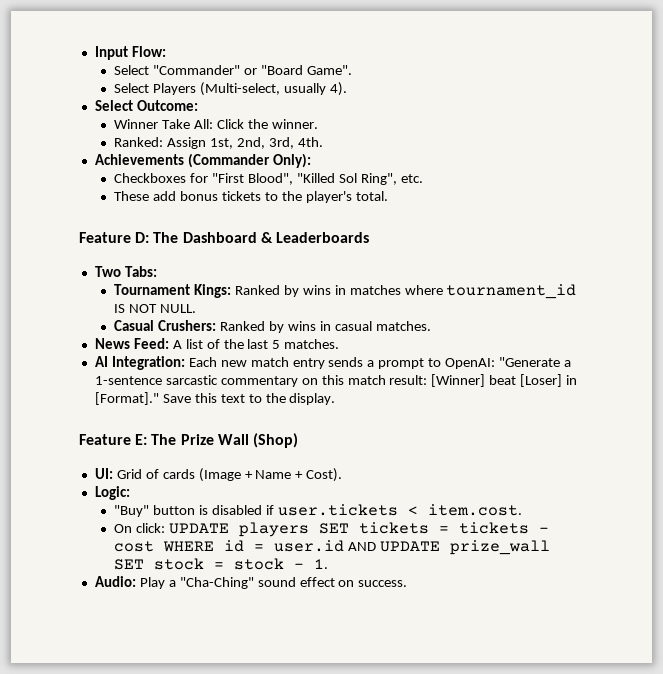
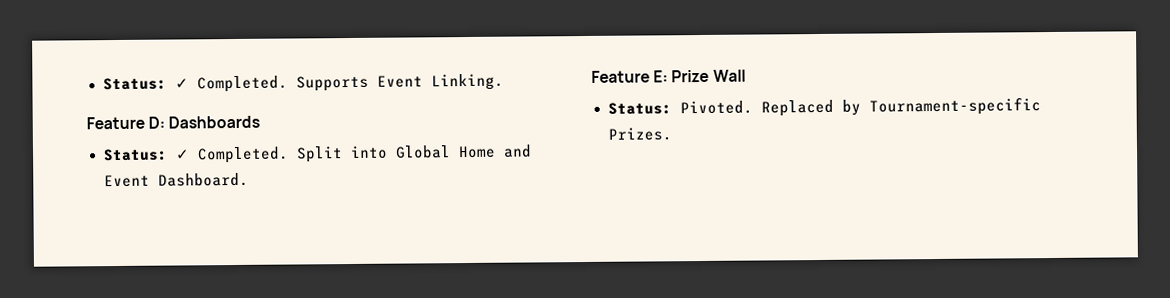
- Input Flow:
- Select "Commander" or "Board Game".
- Select Players (Multi-select, usually 4).
- Select Outcome:
- Winner Take All: Click the winner.
- Ranked: Assign 1st, 2nd, 3rd, 4th.
- Achievements (Commander Only):
- Checkboxes for "First Blood", "Killed Sol Ring", etc.
- These add bonus tickets to the player's total.
- Feature D: The Dashboard & Leaderboards
- Two Tabs:
- Tournament Kings: Ranked by wins in matches where tournament_id IS NOT NULL.
- Casual Crushers: Ranked by wins in casual matches.
- News Feed: A list of the last 5 matches.
- AI Integration: Each new match entry sends a prompt to OpenAI: "Generate a 1-sentence sarcastic commentary on this match result: [Winner] beat [Loser] in [Format]." Save this text to the display.
+ Status: ✓ Completed. Supports Event Linking.
+ Feature D: Dashboards
+ Status: ✓ Completed. Split into Global Home and Event Dashboard.
- Feature E: The Prize Wall (Shop)
- UI: Grid of cards (Image + Name + Cost).
- Logic:
- "Buy" button is disabled if user.tickets < item.cost.
- On click: UPDATE players SET tickets = tickets - cost WHERE id = user.id AND UPDATE prize_wall SET stock = stock - 1.
- Audio: Play a "Cha-Ching" sound effect on success.
+ Feature E: Prize Wall
+ Status: Pivoted. Replaced by Tournament-specific Prizes.

